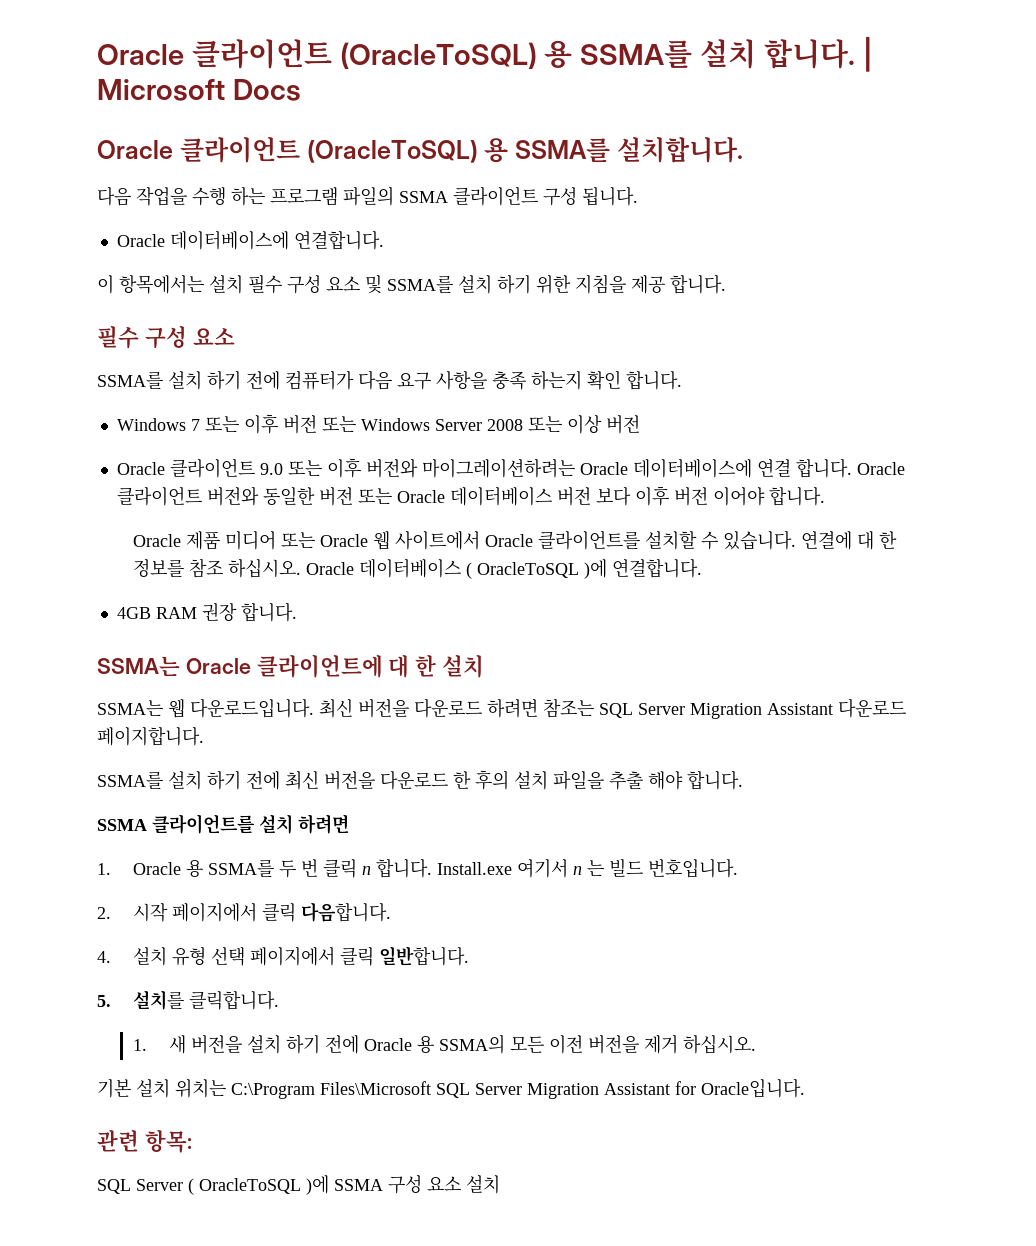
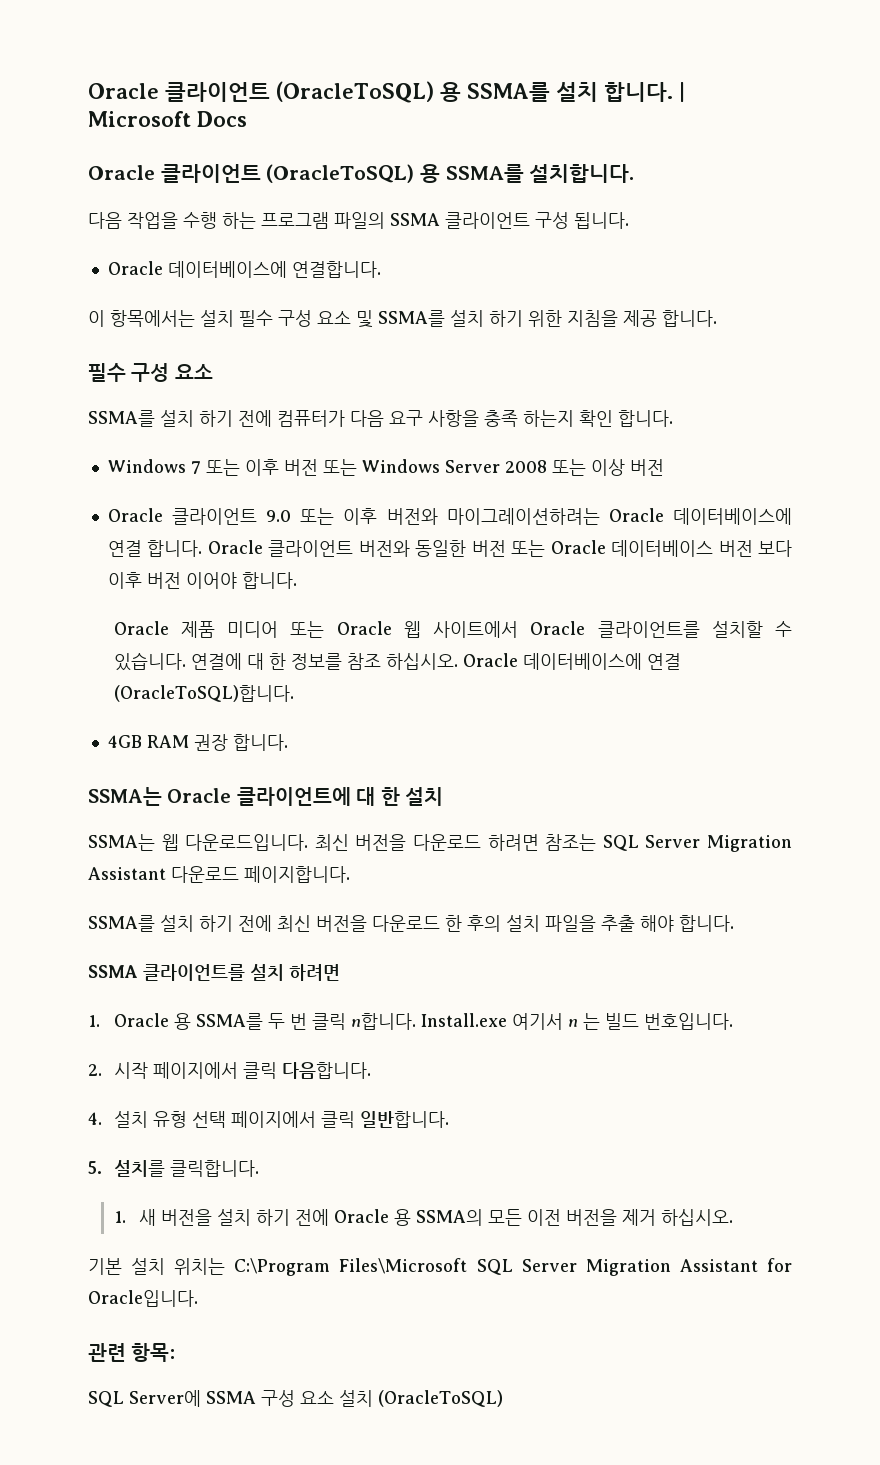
- Oracle 데이터베이스 ( OracleToSQL )에 연결합니다.
+ Oracle 데이터베이스에 연결 (OracleToSQL)합니다.
- 1. Oracle 용 SSMA를 두 번 클릭 n 합니다.
+ 1. Oracle 용 SSMA를 두 번 클릭 n합니다.
- SQL Server ( OracleToSQL )에 SSMA 구성 요소 설치
+ SQL Server에 SSMA 구성 요소 설치 (OracleToSQL)

